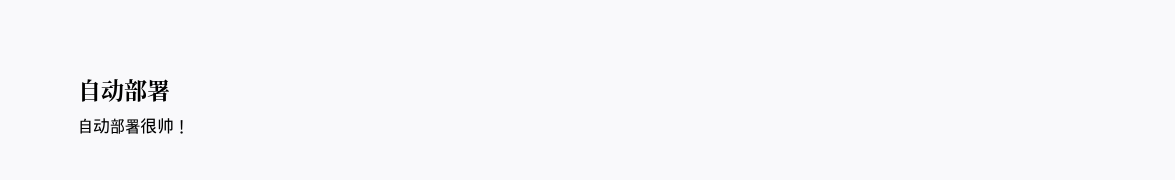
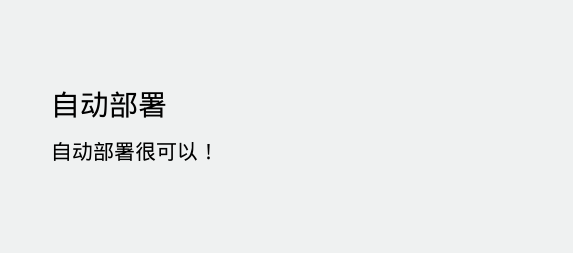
- 自动部署很帅！
+ 自动部署很可以！

